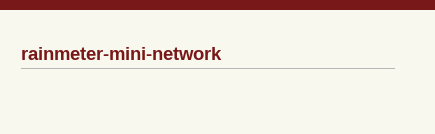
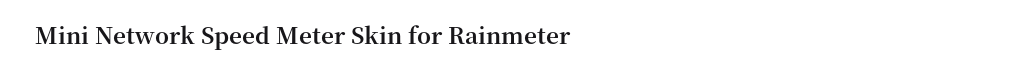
- rainmeter-mini-network
+ Mini Network Speed Meter Skin for Rainmeter

